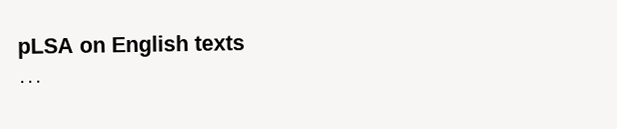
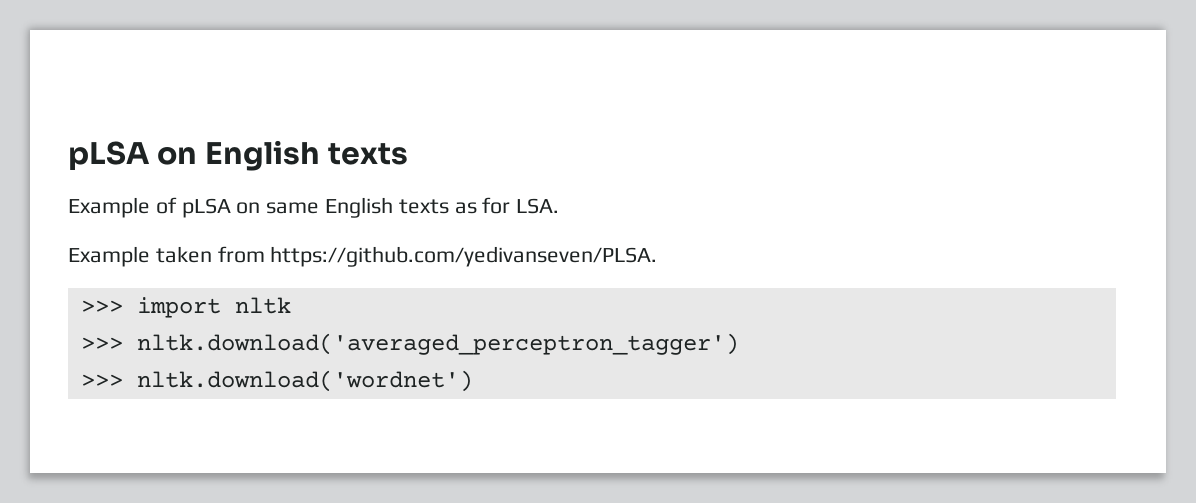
- ...
+ Example of pLSA on same English texts as for LSA.
+ Example taken from https://github.com/yedivanseven/PLSA.
+ >>> import nltk
+ >>> nltk.download('averaged_perceptron_tagger')
+ >>> nltk.download('wordnet')

